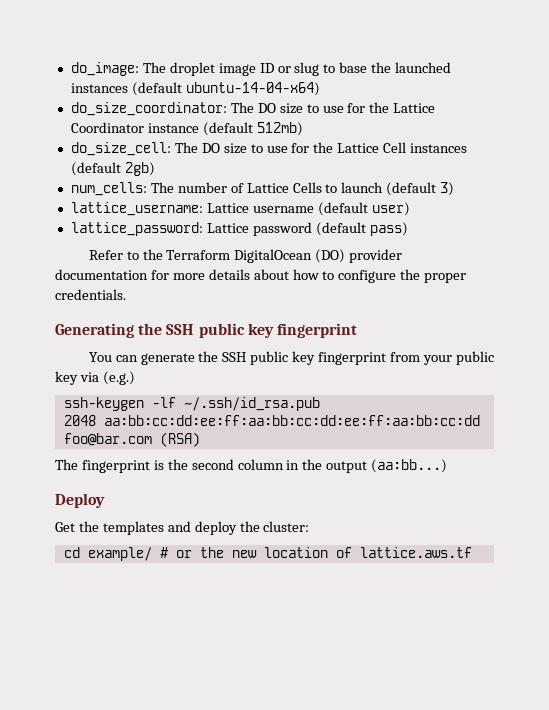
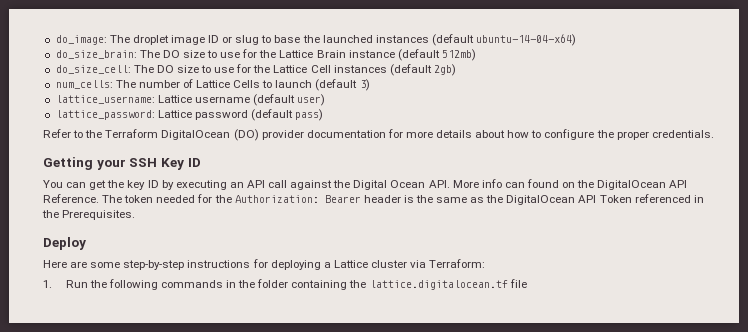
- do_size_coordinator: The DO size to use for the Lattice Coordinator instance (default 512mb)
+ do_size_brain: The DO size to use for the Lattice Brain instance (default 512mb)
- Generating the SSH public key fingerprint
- You can generate the SSH public key fingerprint from your public key via (e.g.)
- ssh-keygen -lf ~/.ssh/id_rsa.pub
- 2048 aa:bb:cc:dd:ee:ff:aa:bb:cc:dd:ee:ff:aa:bb:cc:dd foo@bar.com (RSA)
- The fingerprint is the second column in the output (aa:bb...)
+ Getting your SSH Key ID
+ You can get the key ID by executing an API call against the Digital Ocean API. More info can found on the DigitalOcean API Reference. The token needed for the Authorization: Bearer header is the same as the DigitalOcean API Token referenced in the Prerequisites.
  Deploy
- Get the templates and deploy the cluster:
- cd example/ # or the new location of lattice.aws.tf
+ Here are some step-by-step instructions for deploying a Lattice cluster via Terraform:
+ 1. Run the following commands in the folder containing the lattice.digitalocean.tf file

